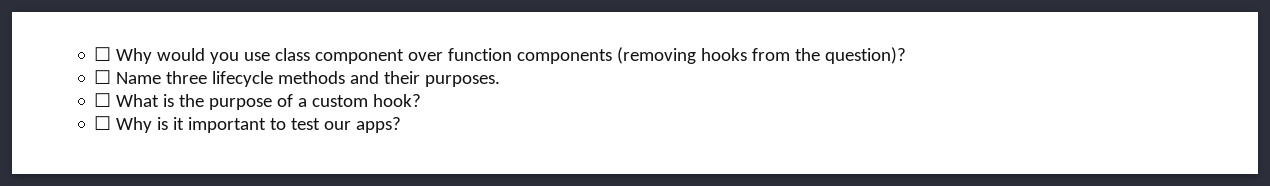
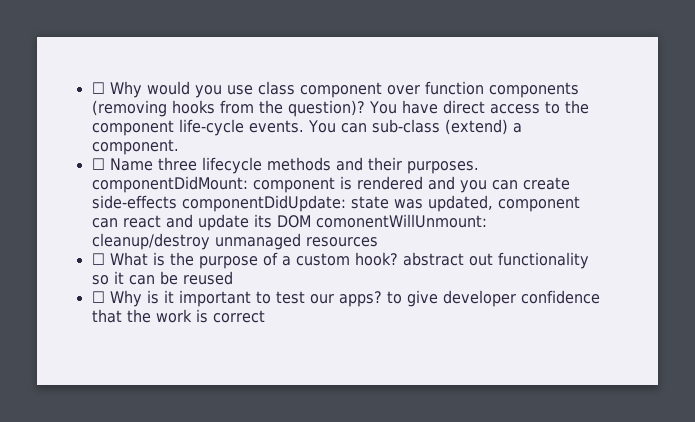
+ You have direct access to the component life-cycle events. You can sub-class (extend) a component.
- ☐ Name three lifecycle methods and their purposes.
+ ☐ Name three lifecycle methods and their purposes. componentDidMount: component is rendered and you can create side-effects componentDidUpdate: state was updated, component can react and update its DOM comonentWillUnmount: cleanup/destroy unmanaged resources
- ☐ What is the purpose of a custom hook?
+ ☐ What is the purpose of a custom hook? abstract out functionality so it can be reused
- ☐ Why is it important to test our apps?
+ ☐ Why is it important to test our apps? to give developer confidence that the work is correct

